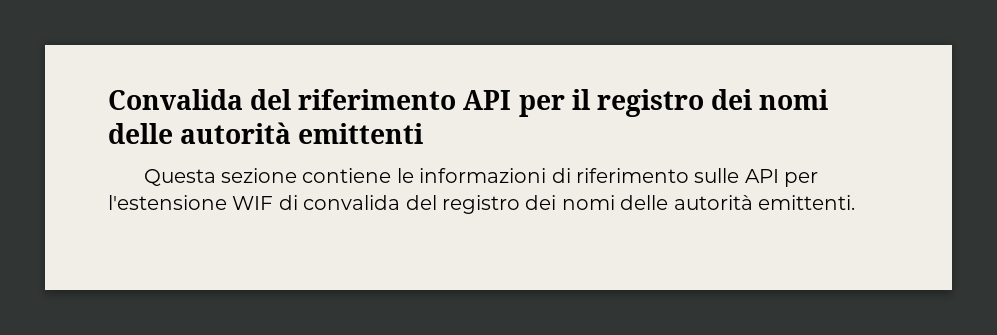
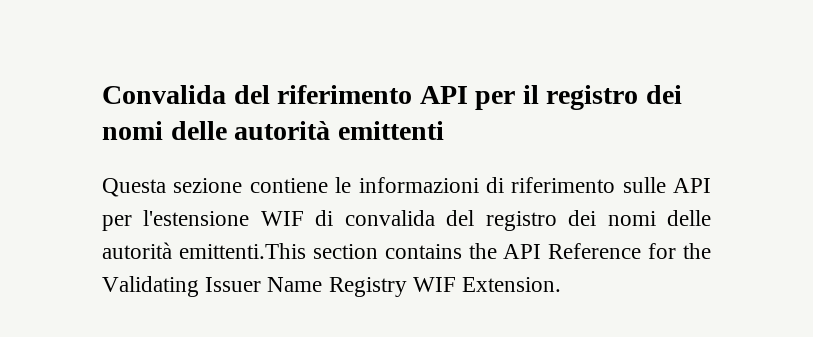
- Questa sezione contiene le informazioni di riferimento sulle API per l'estensione WIF di convalida del registro dei nomi delle autorità emittenti.
+ Questa sezione contiene le informazioni di riferimento sulle API per l'estensione WIF di convalida del registro dei nomi delle autorità emittenti.This section contains the API Reference for the Validating Issuer Name Registry WIF Extension.

